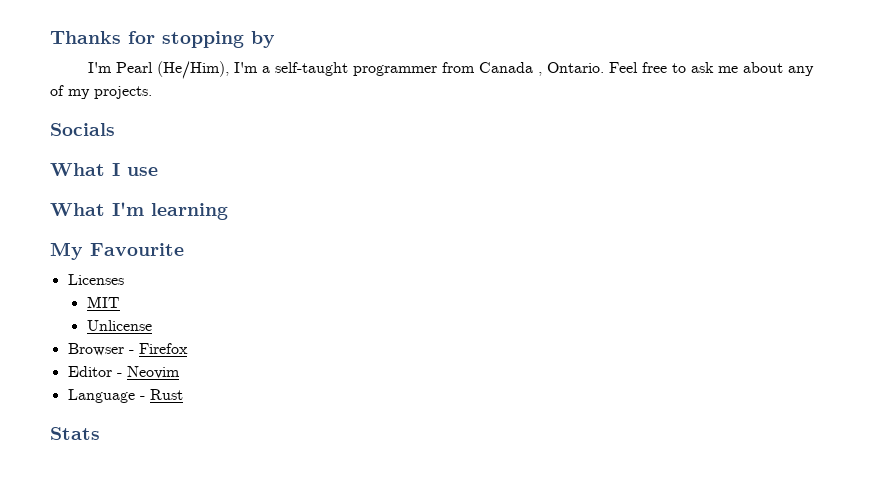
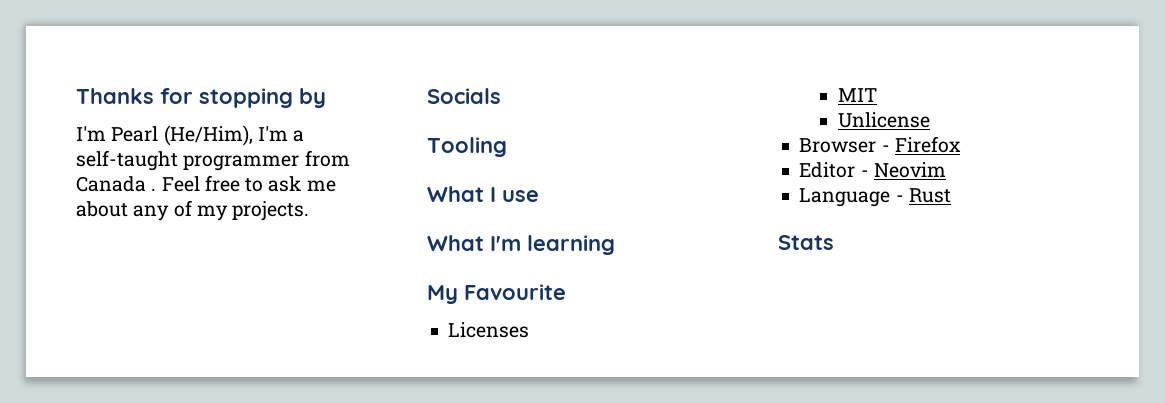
- I'm Pearl (He/Him), I'm a self-taught programmer from Canada , Ontario.
+ I'm Pearl (He/Him), I'm a self-taught programmer from Canada .
+ Tooling

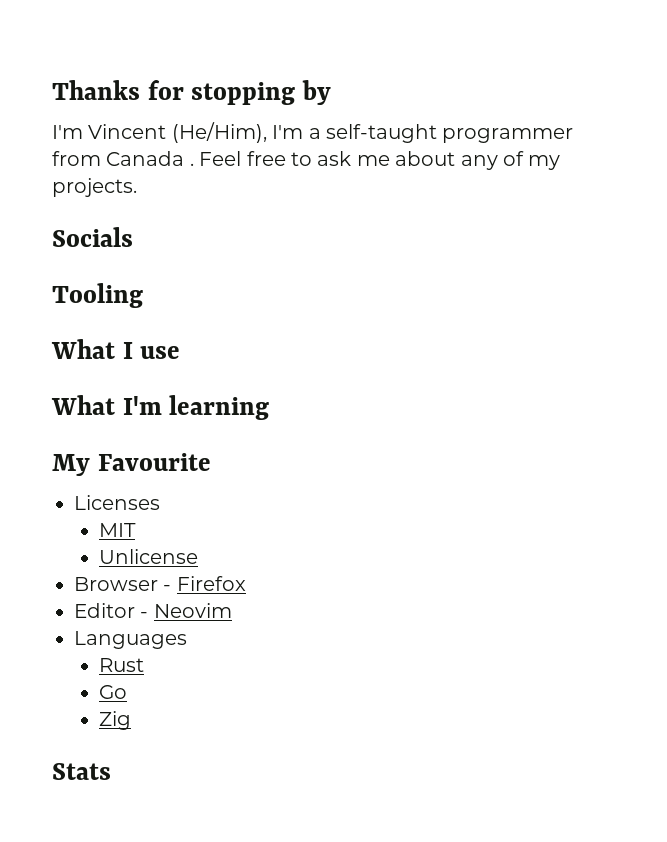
- I'm Pearl (He/Him), I'm a self-taught programmer from Canada .
+ I'm Vincent (He/Him), I'm a self-taught programmer from Canada .
- Language - Rust
+ Languages
+ Rust
+ Go
+ Zig

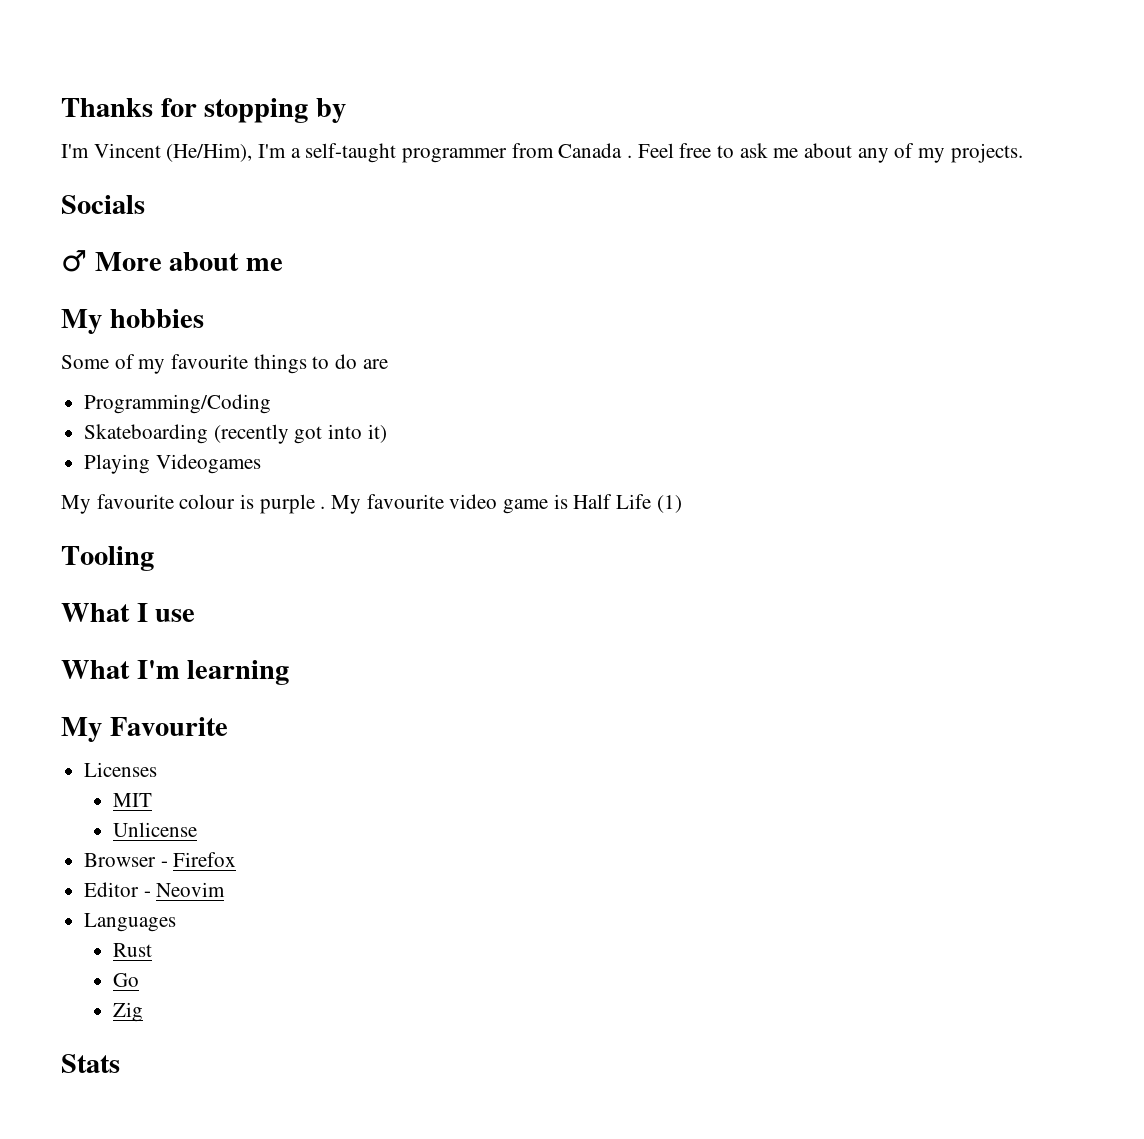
+ ♂ More about me
+ My hobbies
+ Some of my favourite things to do are
+ Programming/Coding
+ Skateboarding (recently got into it)
+ Playing Videogames
+ My favourite colour is purple . My favourite video game is Half Life (1)

